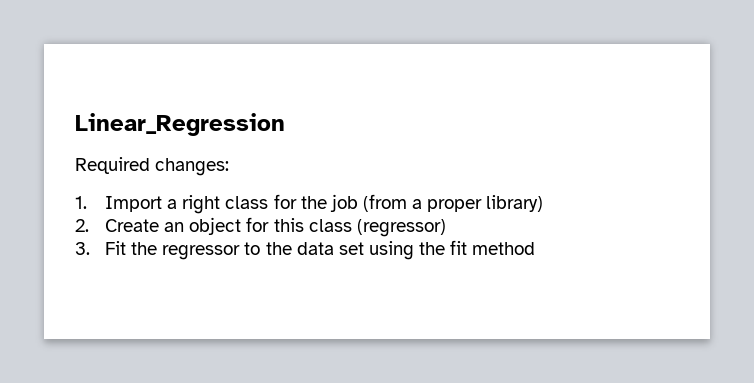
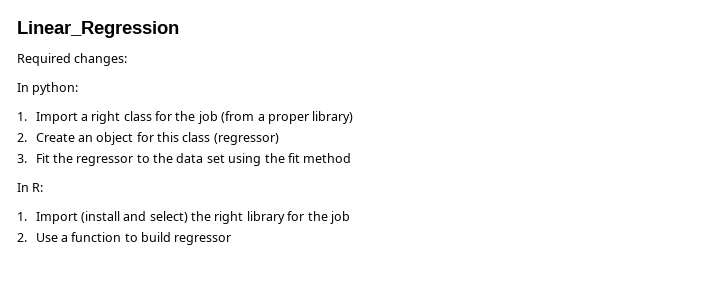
+ In python:
+ In R:
+ 1. Import (install and select) the right library for the job
+ 2. Use a function to build regressor

